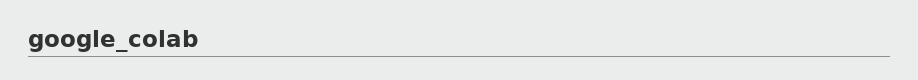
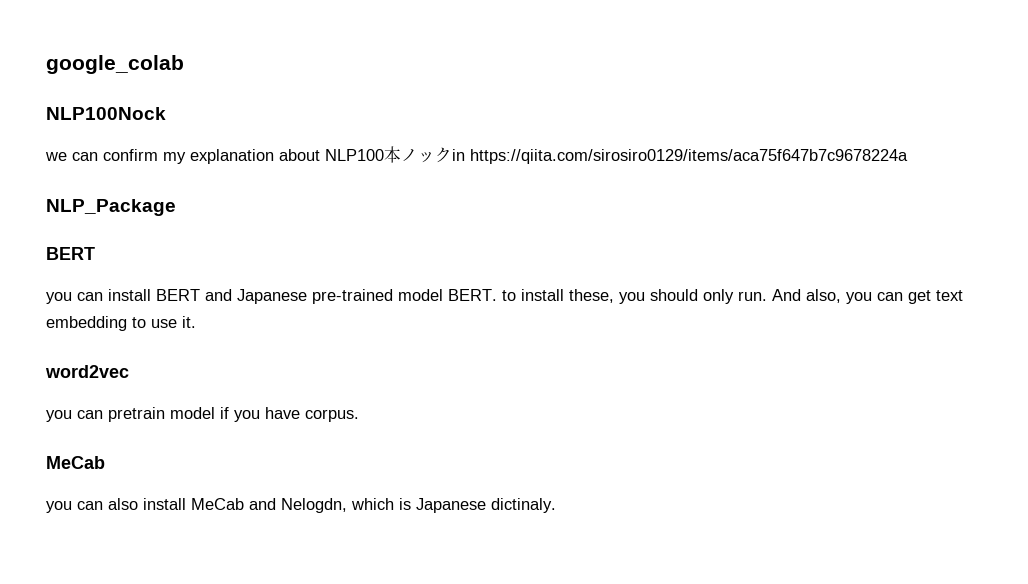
+ NLP100Nock
+ we can confirm my explanation about NLP100本ノックin https://qiita.com/sirosiro0129/items/aca75f647b7c9678224a
+ NLP_Package
+ BERT
+ you can install BERT and Japanese pre-trained model BERT. to install these, you should only run. And also, you can get text embedding to use it.
+ word2vec
+ you can pretrain model if you have corpus.
+ MeCab
+ you can also install MeCab and Nelogdn, which is Japanese dictinaly.

